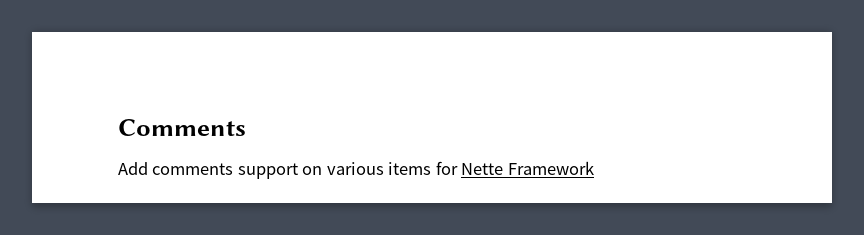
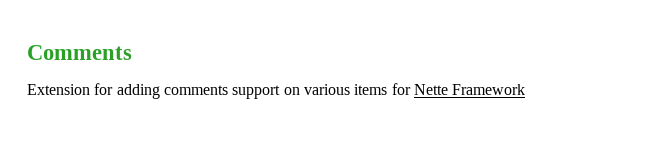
- Add comments support on various items for Nette Framework
+ Extension for adding comments support on various items for Nette Framework

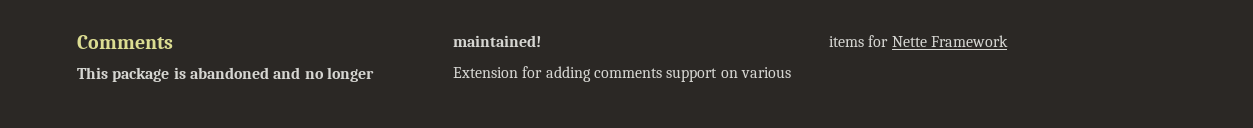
+ This package is abandoned and no longer maintained!

